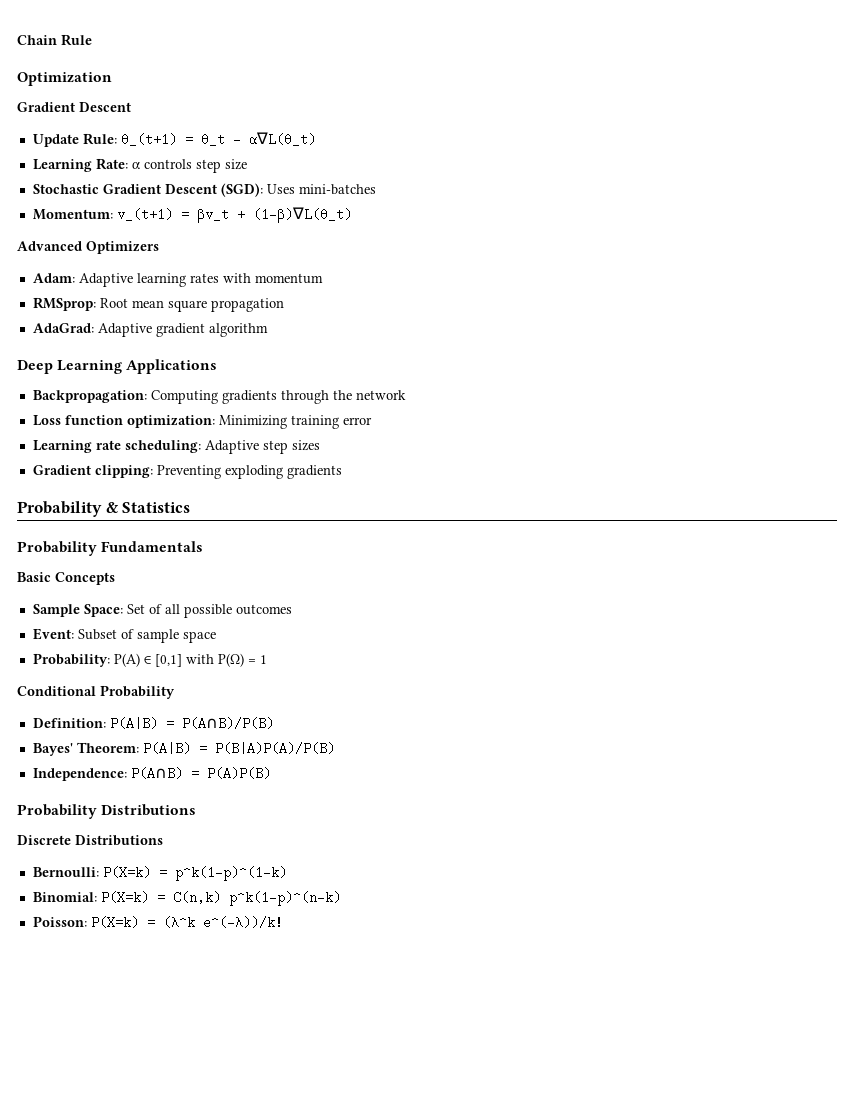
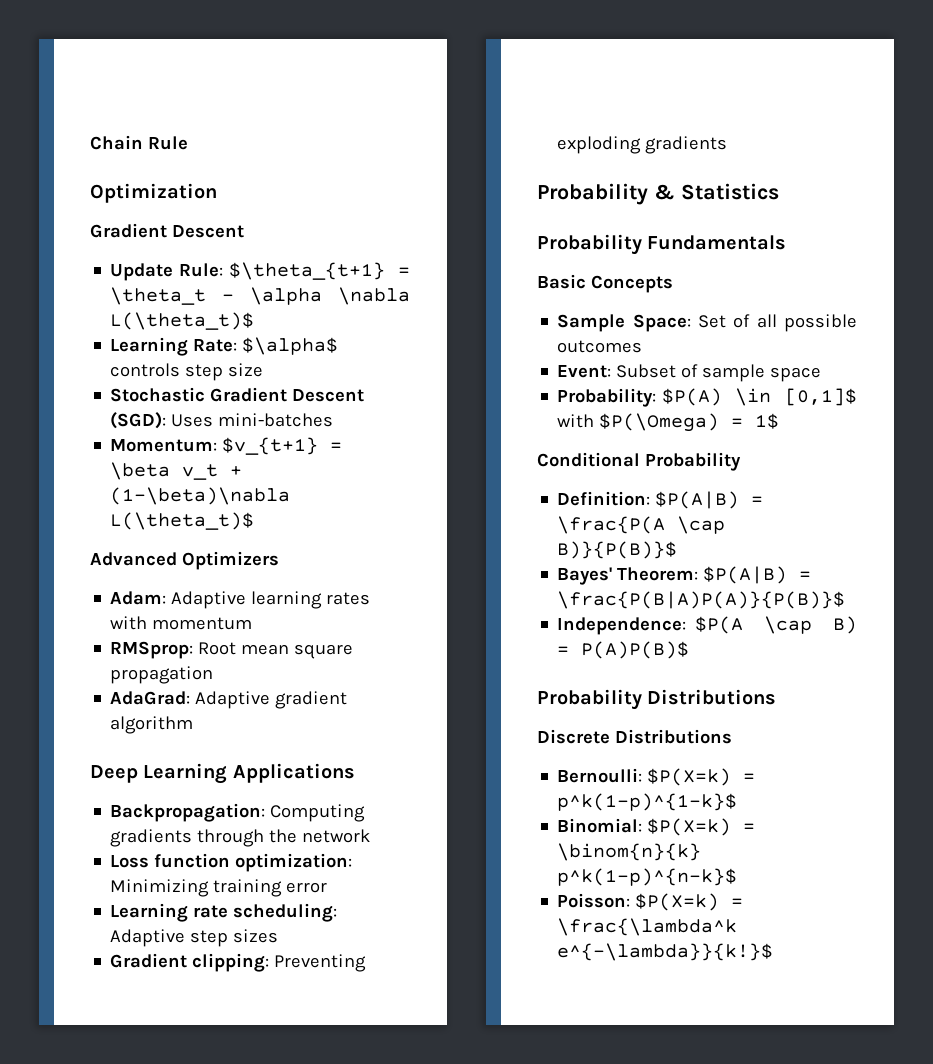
- Update Rule: θ_(t+1) = θ_t - α∇L(θ_t)
+ Update Rule: $\theta_{t+1} = \theta_t - \alpha \nabla L(\theta_t)$
- Learning Rate: α controls step size
+ Learning Rate: $\alpha$ controls step size
- Momentum: v_(t+1) = βv_t + (1-β)∇L(θ_t)
+ Momentum: $v_{t+1} = \beta v_t + (1-\beta)\nabla L(\theta_t)$
- Probability: P(A) ∈ [0,1] with P(Ω) = 1
+ Probability: $P(A) \in [0,1]$ with $P(\Omega) = 1$
  Conditional Probability
- Definition: P(A|B) = P(A∩B)/P(B)
- Bayes' Theorem: P(A|B) = P(B|A)P(A)/P(B)
- Independence: P(A∩B) = P(A)P(B)
+ Definition: $P(A|B) = \frac{P(A \cap B)}{P(B)}$
+ Bayes' Theorem: $P(A|B) = \frac{P(B|A)P(A)}{P(B)}$
+ Independence: $P(A \cap B) = P(A)P(B)$
- Bernoulli: P(X=k) = p^k(1-p)^(1-k)
- Binomial: P(X=k) = C(n,k) p^k(1-p)^(n-k)
- Poisson: P(X=k) = (λ^k e^(-λ))/k!
+ Bernoulli: $P(X=k) = p^k(1-p)^{1-k}$
+ Binomial: $P(X=k) = \binom{n}{k} p^k(1-p)^{n-k}$
+ Poisson: $P(X=k) = \frac{\lambda^k e^{-\lambda}}{k!}$

